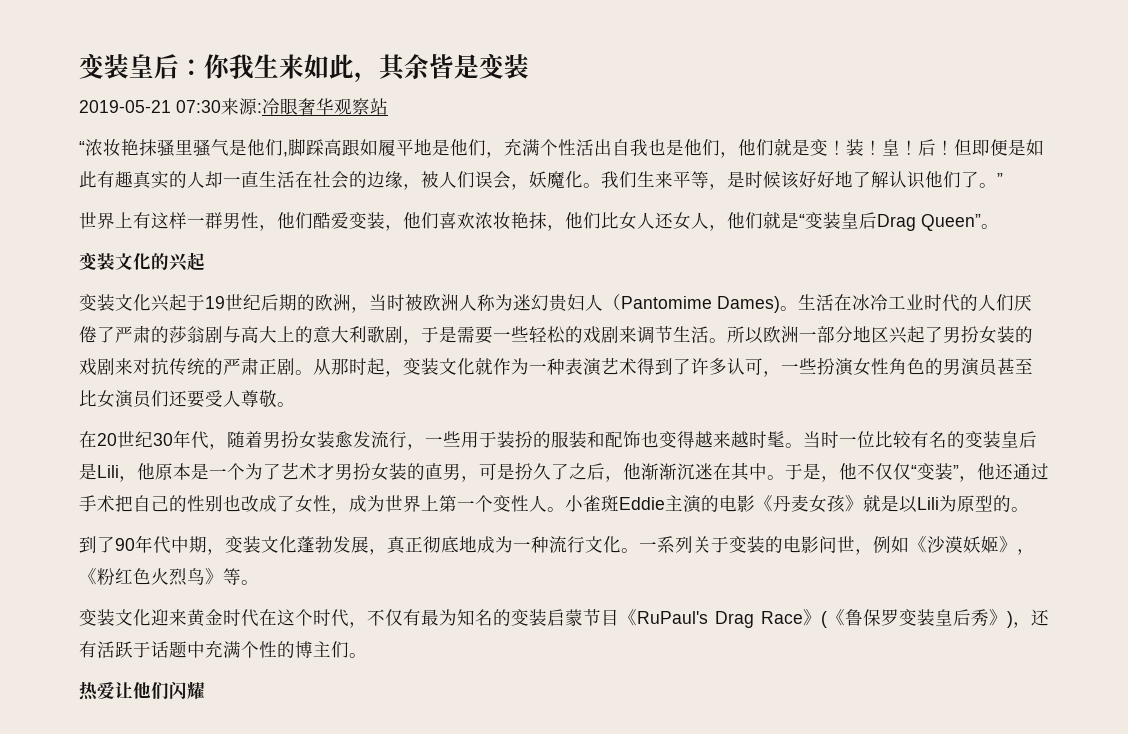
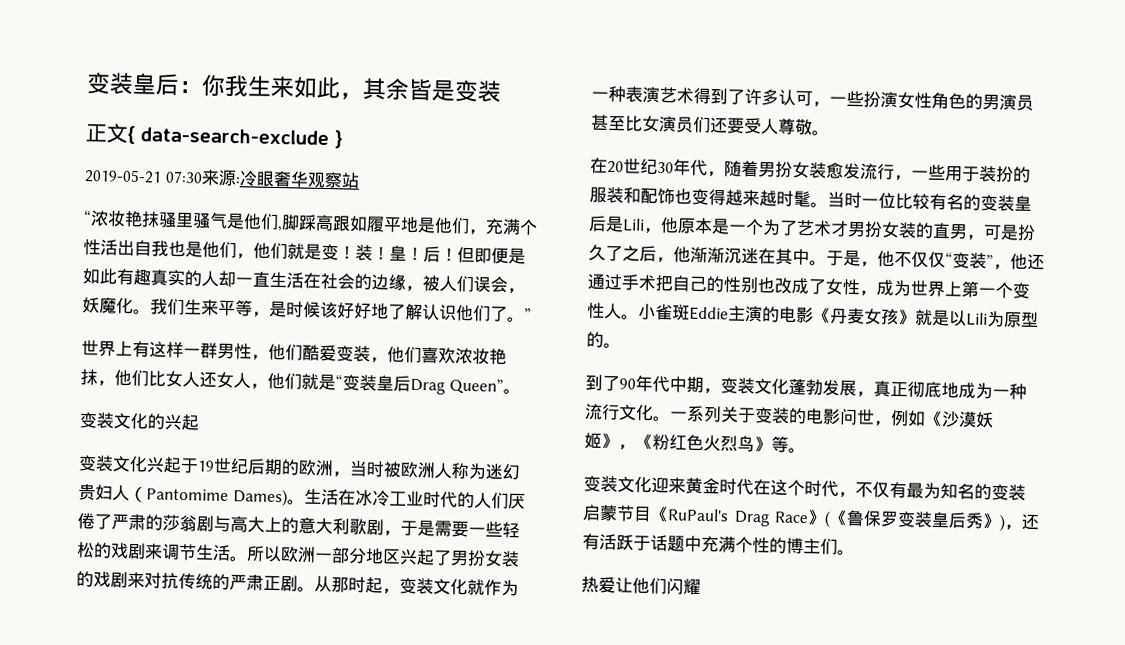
+ 正文{ data-search-exclude }

